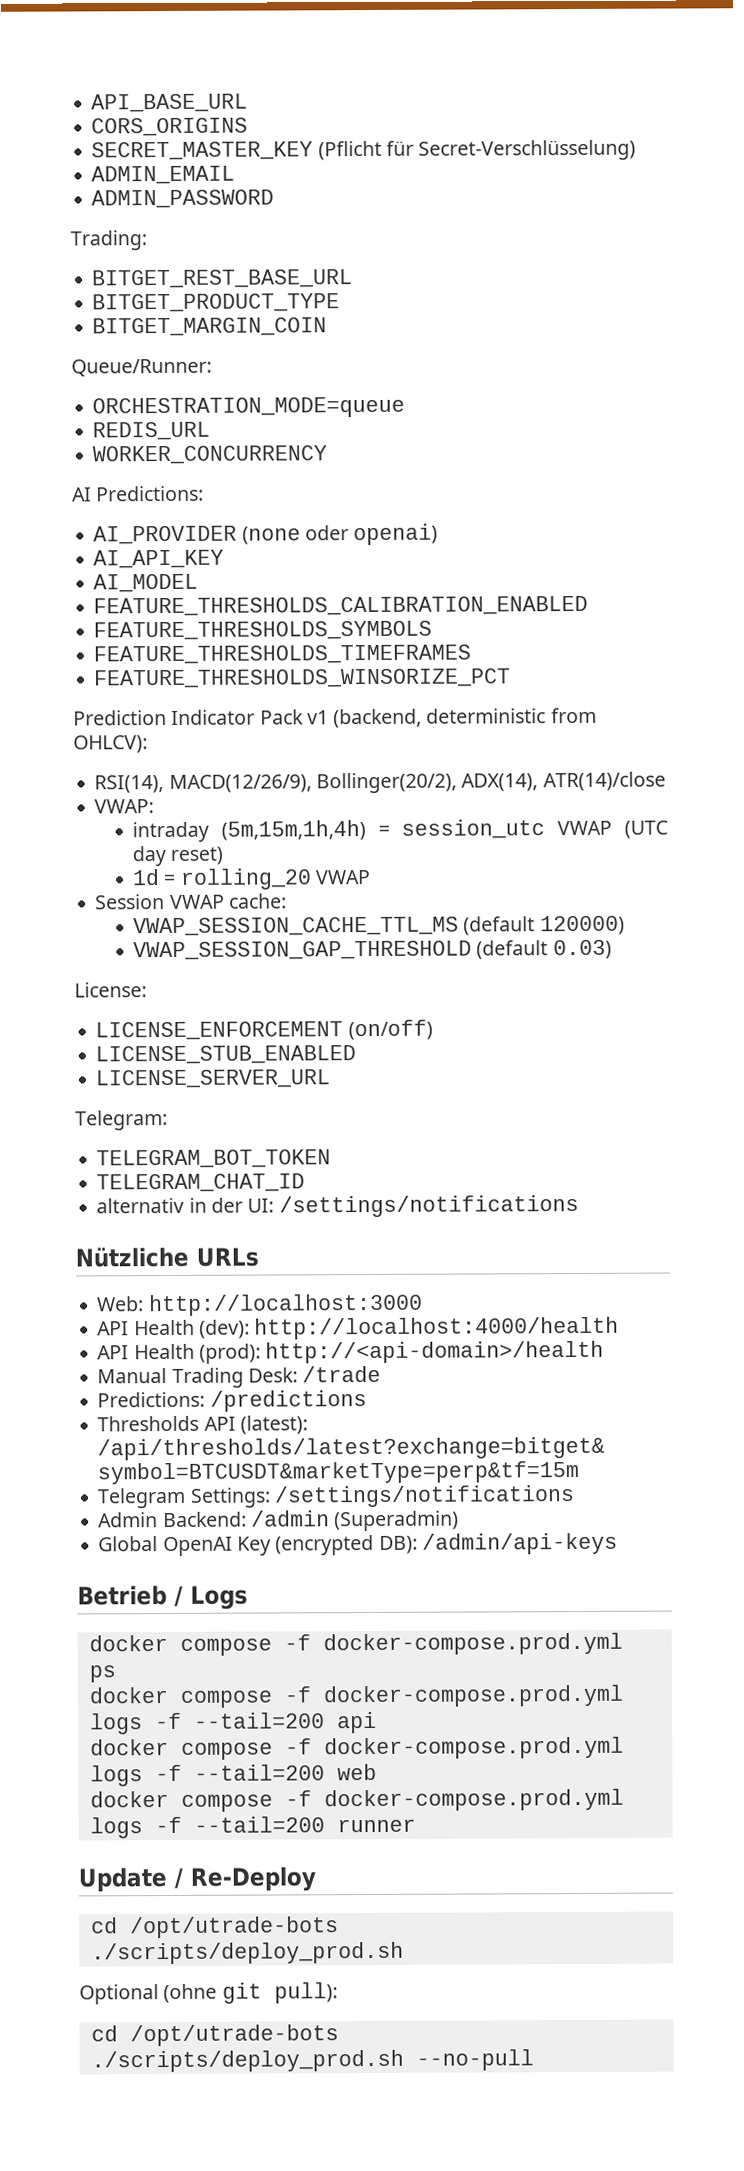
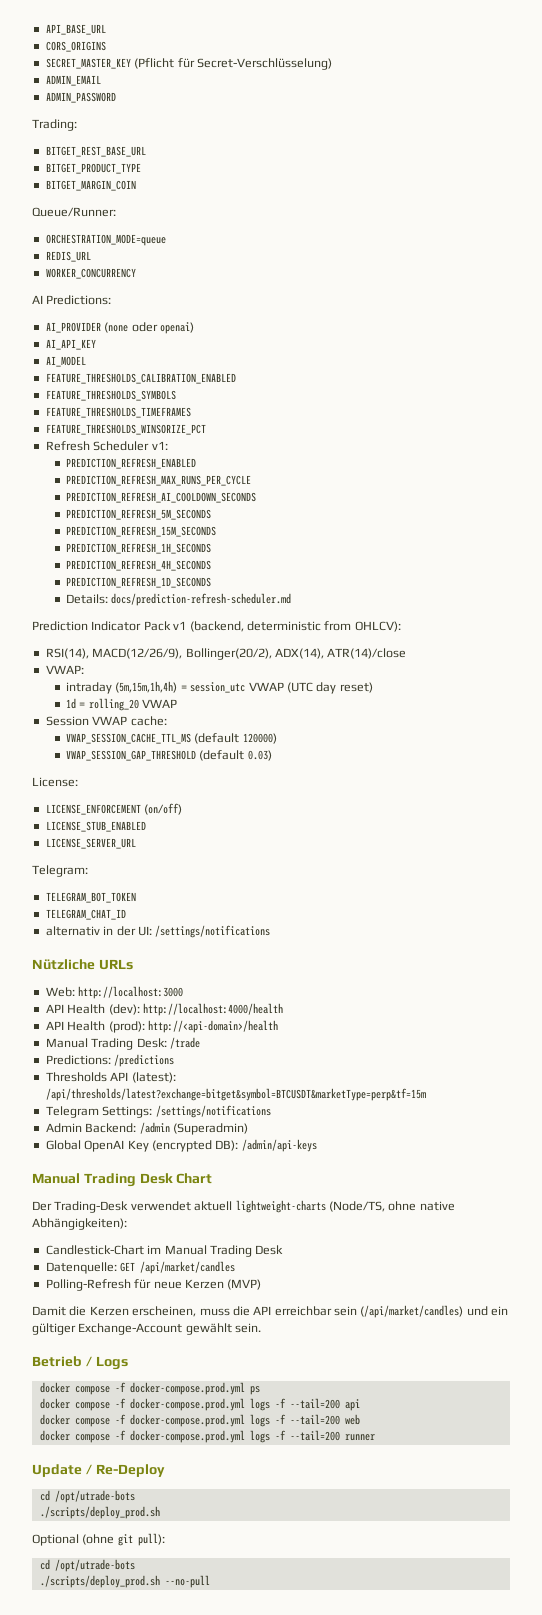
+ Refresh Scheduler v1:
+ PREDICTION_REFRESH_ENABLED
+ PREDICTION_REFRESH_MAX_RUNS_PER_CYCLE
+ PREDICTION_REFRESH_AI_COOLDOWN_SECONDS
+ PREDICTION_REFRESH_5M_SECONDS
+ PREDICTION_REFRESH_15M_SECONDS
+ PREDICTION_REFRESH_1H_SECONDS
+ PREDICTION_REFRESH_4H_SECONDS
+ PREDICTION_REFRESH_1D_SECONDS
+ Details: docs/prediction-refresh-scheduler.md
+ Manual Trading Desk Chart
+ Der Trading-Desk verwendet aktuell lightweight-charts (Node/TS, ohne native Abhängigkeiten):
+ Candlestick-Chart im Manual Trading Desk
+ Datenquelle: GET /api/market/candles
+ Polling-Refresh für neue Kerzen (MVP)
+ Damit die Kerzen erscheinen, muss die API erreichbar sein (/api/market/candles) und ein gültiger Exchange-Account gewählt sein.

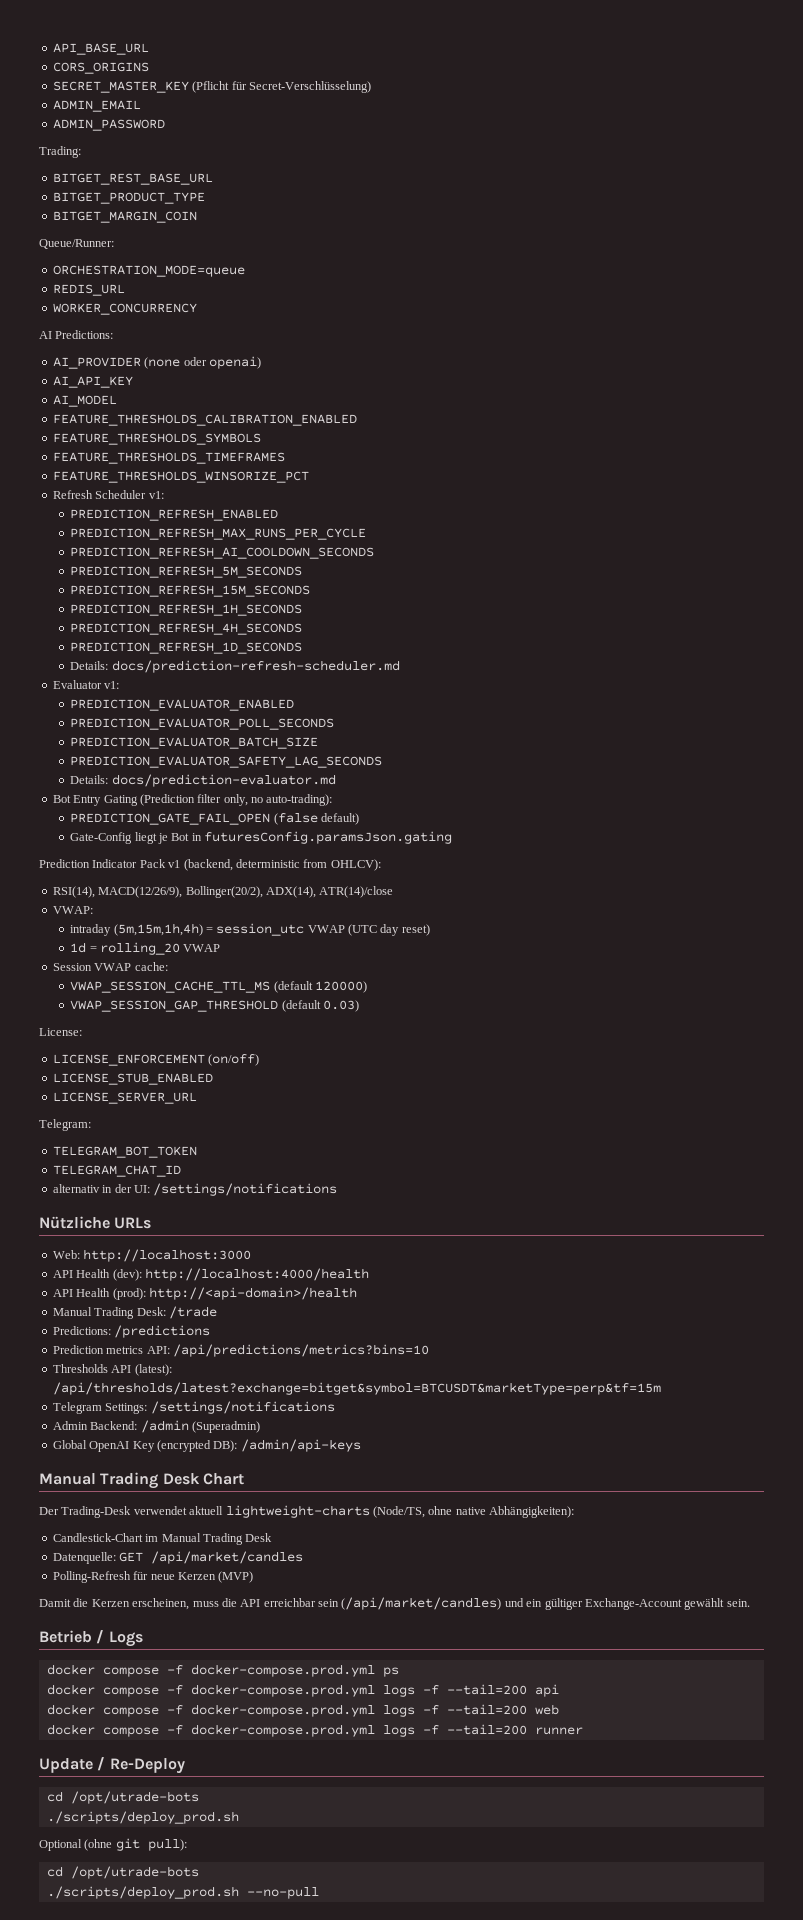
+ Evaluator v1:
+ PREDICTION_EVALUATOR_ENABLED
+ PREDICTION_EVALUATOR_POLL_SECONDS
+ PREDICTION_EVALUATOR_BATCH_SIZE
+ PREDICTION_EVALUATOR_SAFETY_LAG_SECONDS
+ Details: docs/prediction-evaluator.md
+ Bot Entry Gating (Prediction filter only, no auto-trading):
+ PREDICTION_GATE_FAIL_OPEN (false default)
+ Gate-Config liegt je Bot in futuresConfig.paramsJson.gating
+ Prediction metrics API: /api/predictions/metrics?bins=10

